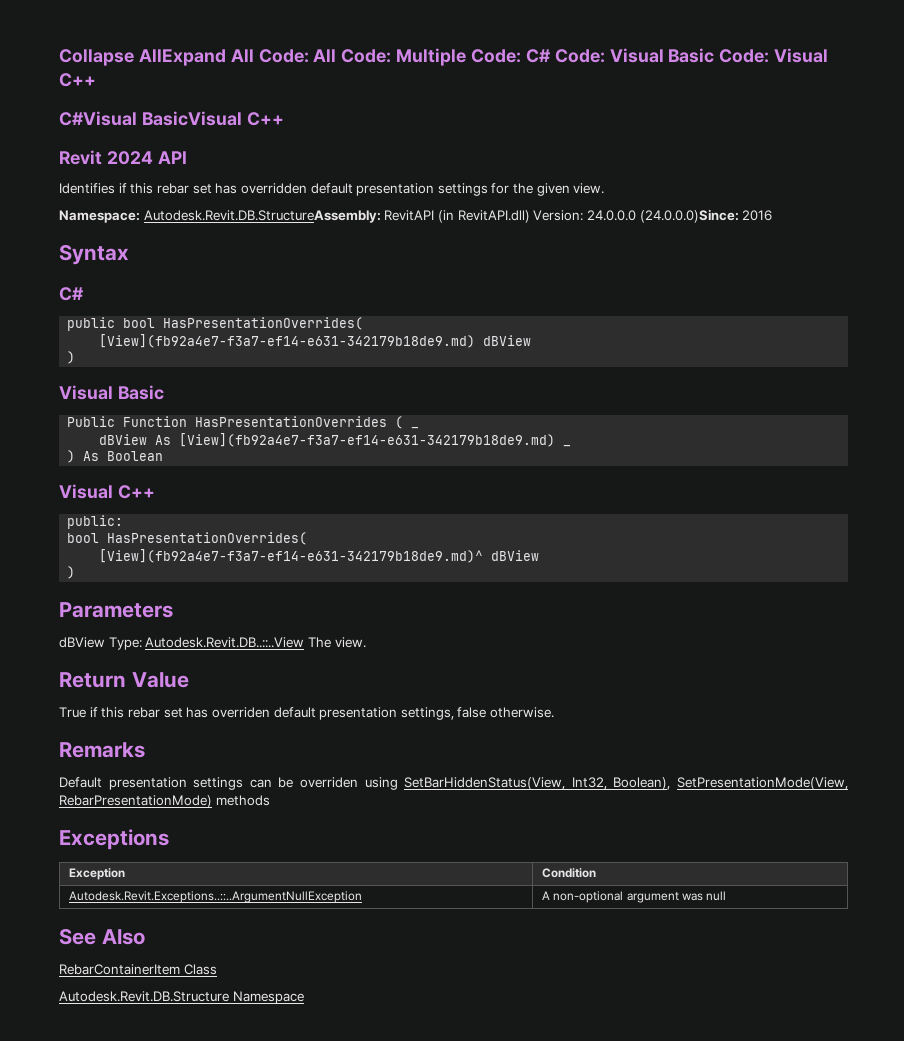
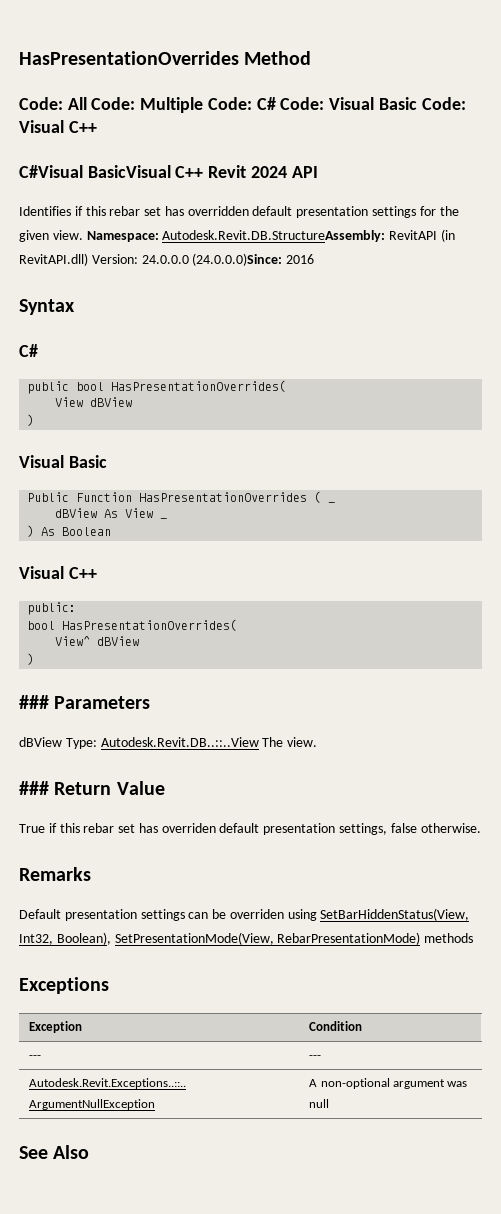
- Collapse AllExpand All Code: All Code: Multiple Code: C# Code: Visual Basic Code: Visual C++
+ HasPresentationOverrides Method
+ Code: All Code: Multiple Code: C# Code: Visual Basic Code: Visual C++
- C#Visual BasicVisual C++
- Revit 2024 API
+ C#Visual BasicVisual C++ Revit 2024 API
- Identifies if this rebar set has overridden default presentation settings for the given view.
- Namespace: Autodesk.Revit.DB.StructureAssembly: RevitAPI (in RevitAPI.dll) Version: 24.0.0.0 (24.0.0.0)Since: 2016
+ Identifies if this rebar set has overridden default presentation settings for the given view. Namespace: Autodesk.Revit.DB.StructureAssembly: RevitAPI (in RevitAPI.dll) Version: 24.0.0.0 (24.0.0.0)Since: 2016
- [View](fb92a4e7-f3a7-ef14-e631-342179b18de9.md) dBView
+ View dBView
- dBView As [View](fb92a4e7-f3a7-ef14-e631-342179b18de9.md) _
+ dBView As View _
- [View](fb92a4e7-f3a7-ef14-e631-342179b18de9.md)^ dBView
+ View^ dBView
  )
- Parameters
+ ### Parameters
- Return Value
+ ### Return Value
+ --- | ---
- RebarContainerItem Class
- Autodesk.Revit.DB.Structure Namespace

